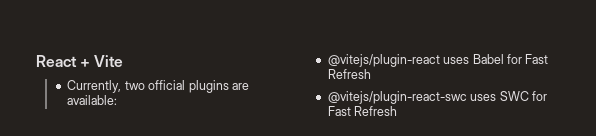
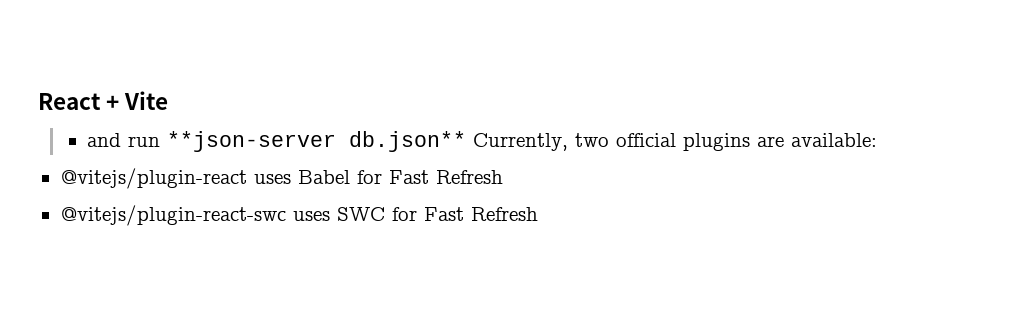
- Currently, two official plugins are available:
+ and run **json-server db.json** Currently, two official plugins are available:

